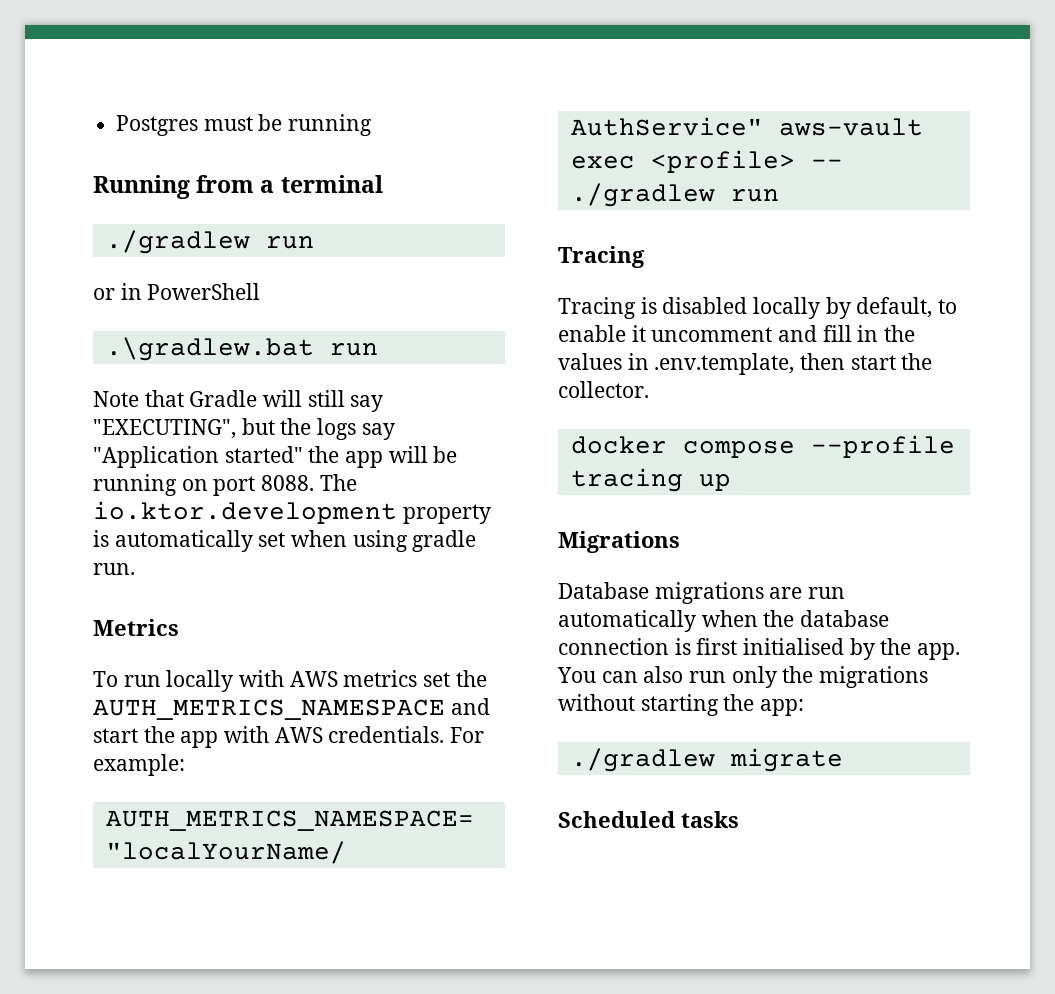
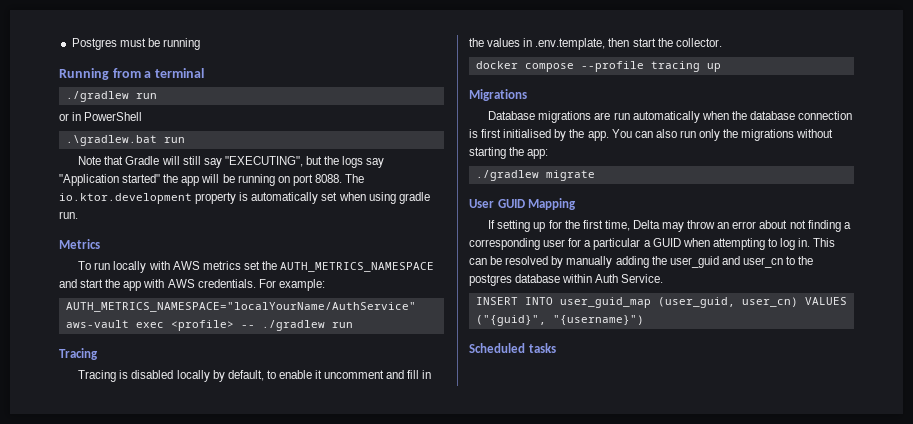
+ User GUID Mapping
+ If setting up for the first time, Delta may throw an error about not finding a corresponding user for a particular a GUID when attempting to log in. This can be resolved by manually adding the user_guid and user_cn to the postgres database within Auth Service.
+ INSERT INTO user_guid_map (user_guid, user_cn) VALUES ("{guid}", "{username}")

